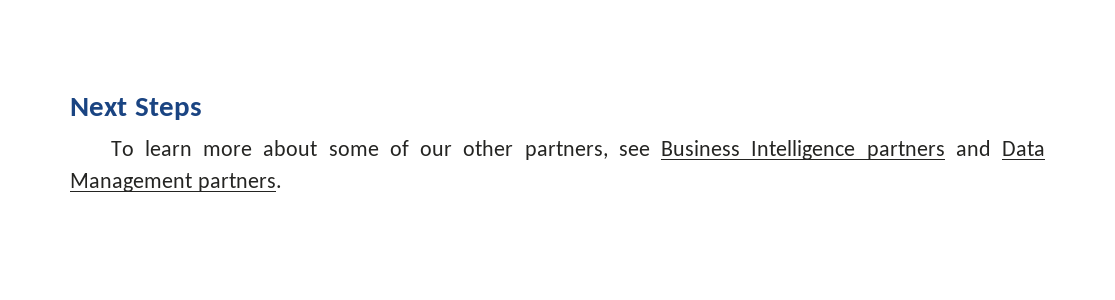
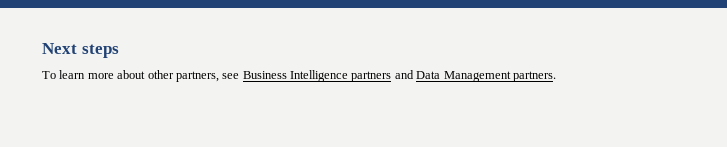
- Next Steps
+ Next steps
- To learn more about some of our other partners, see Business Intelligence partners and Data Management partners.
+ To learn more about other partners, see Business Intelligence partners and Data Management partners.

